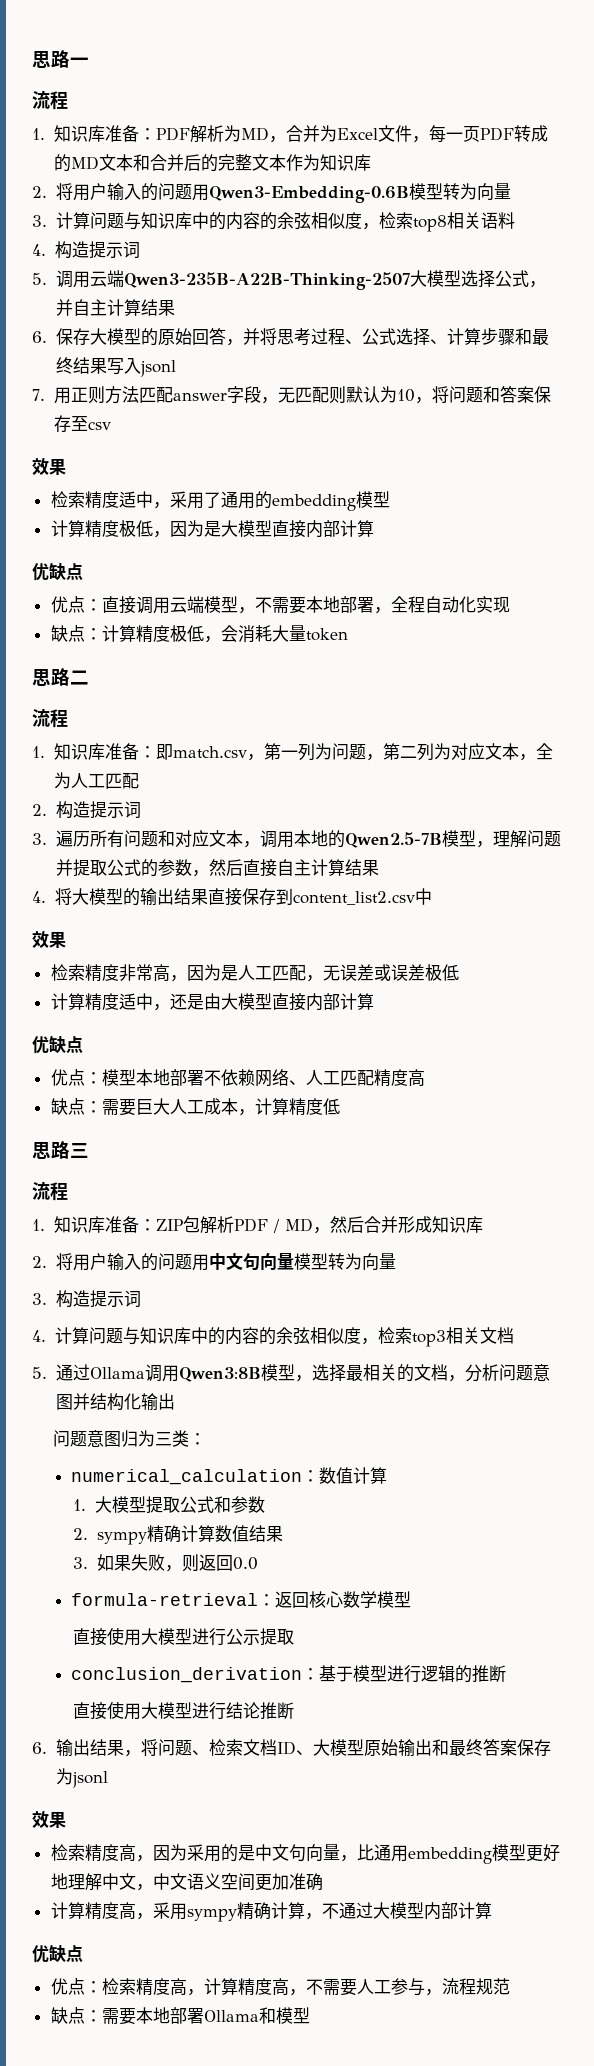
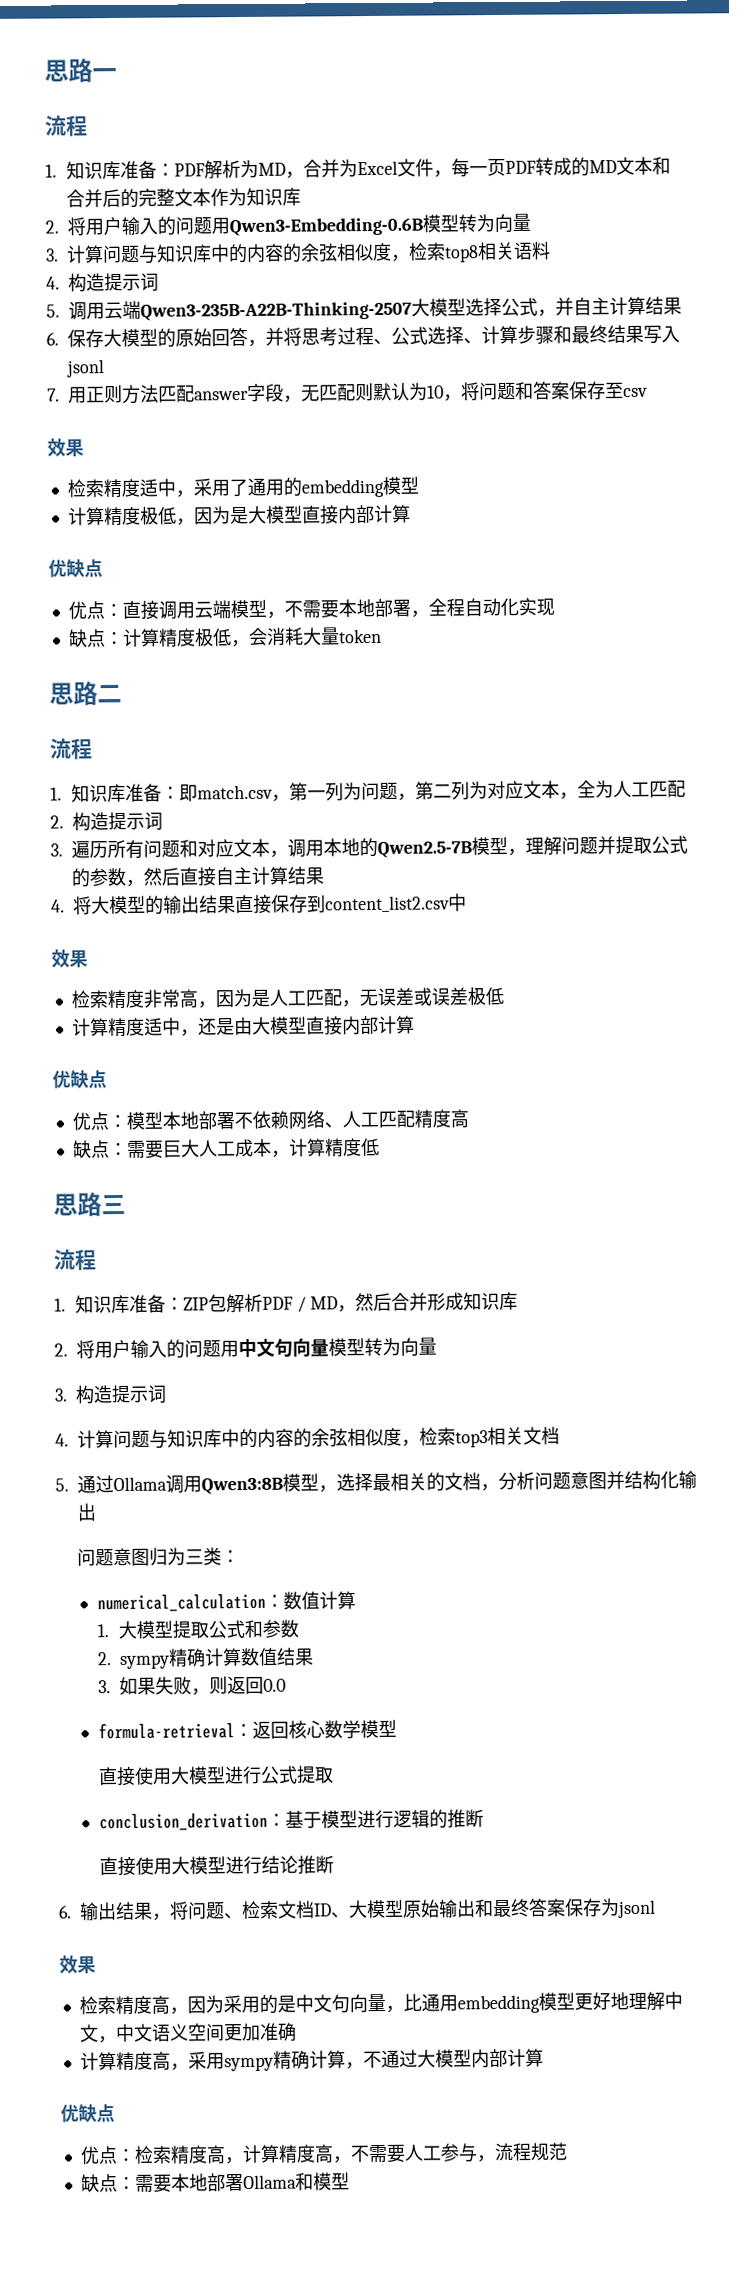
- 直接使用大模型进行公示提取
+ 直接使用大模型进行公式提取

